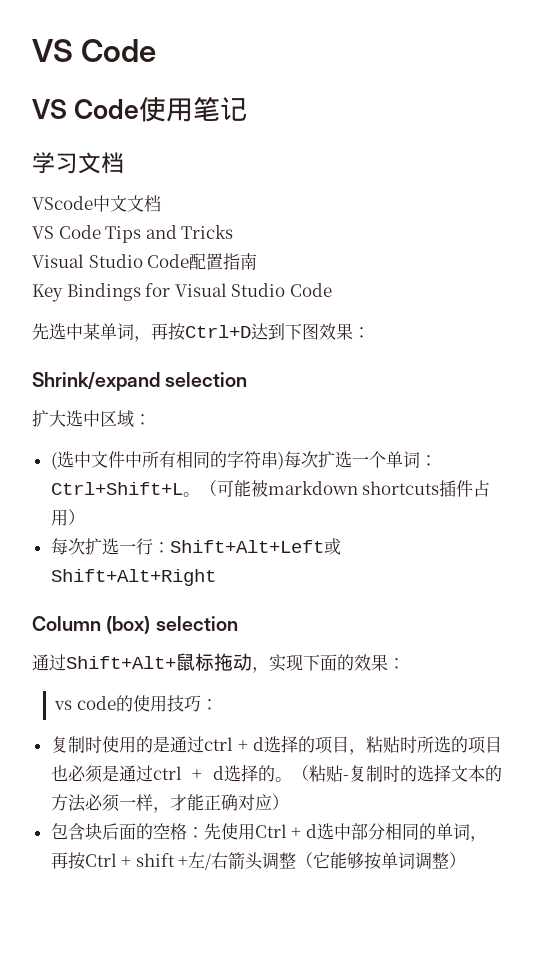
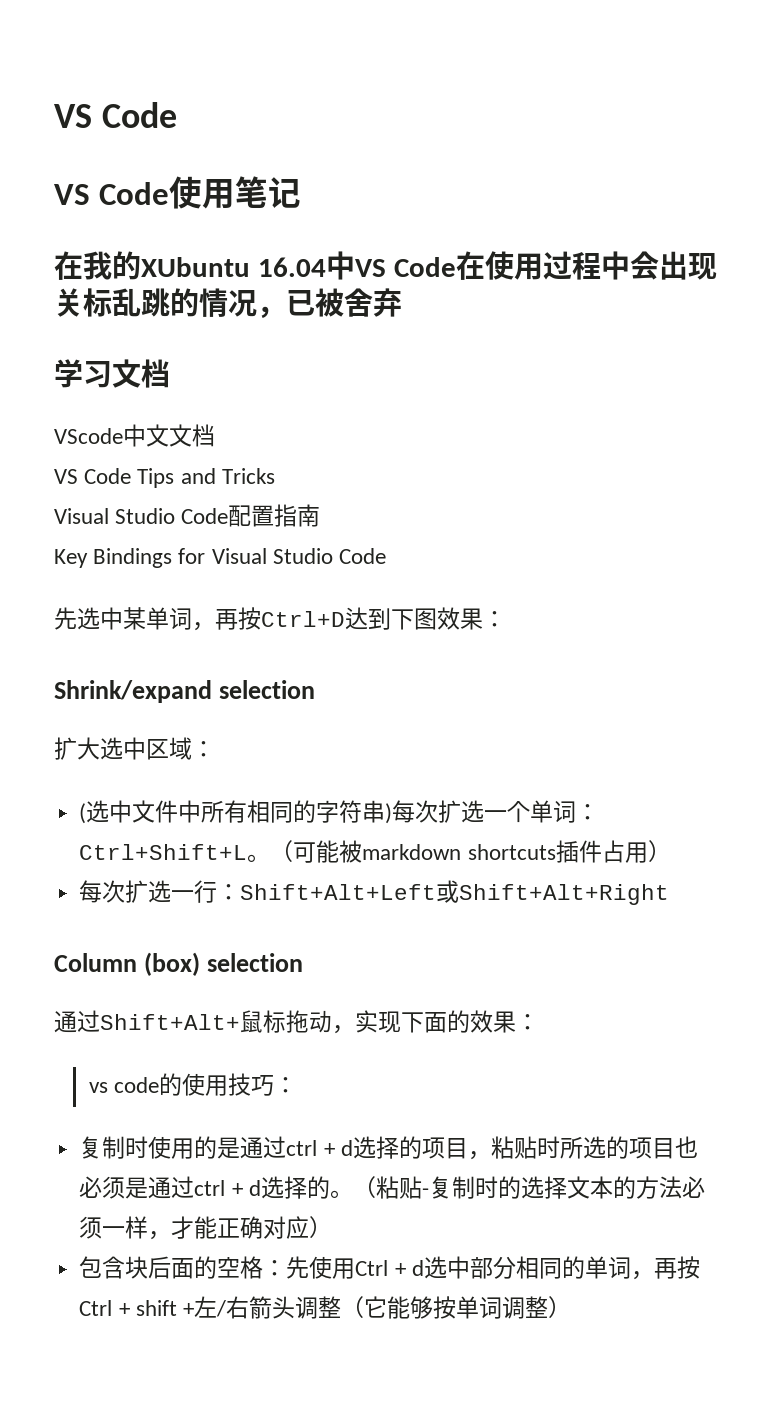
+ 在我的XUbuntu 16.04中VS Code在使用过程中会出现关标乱跳的情况，已被舍弃

